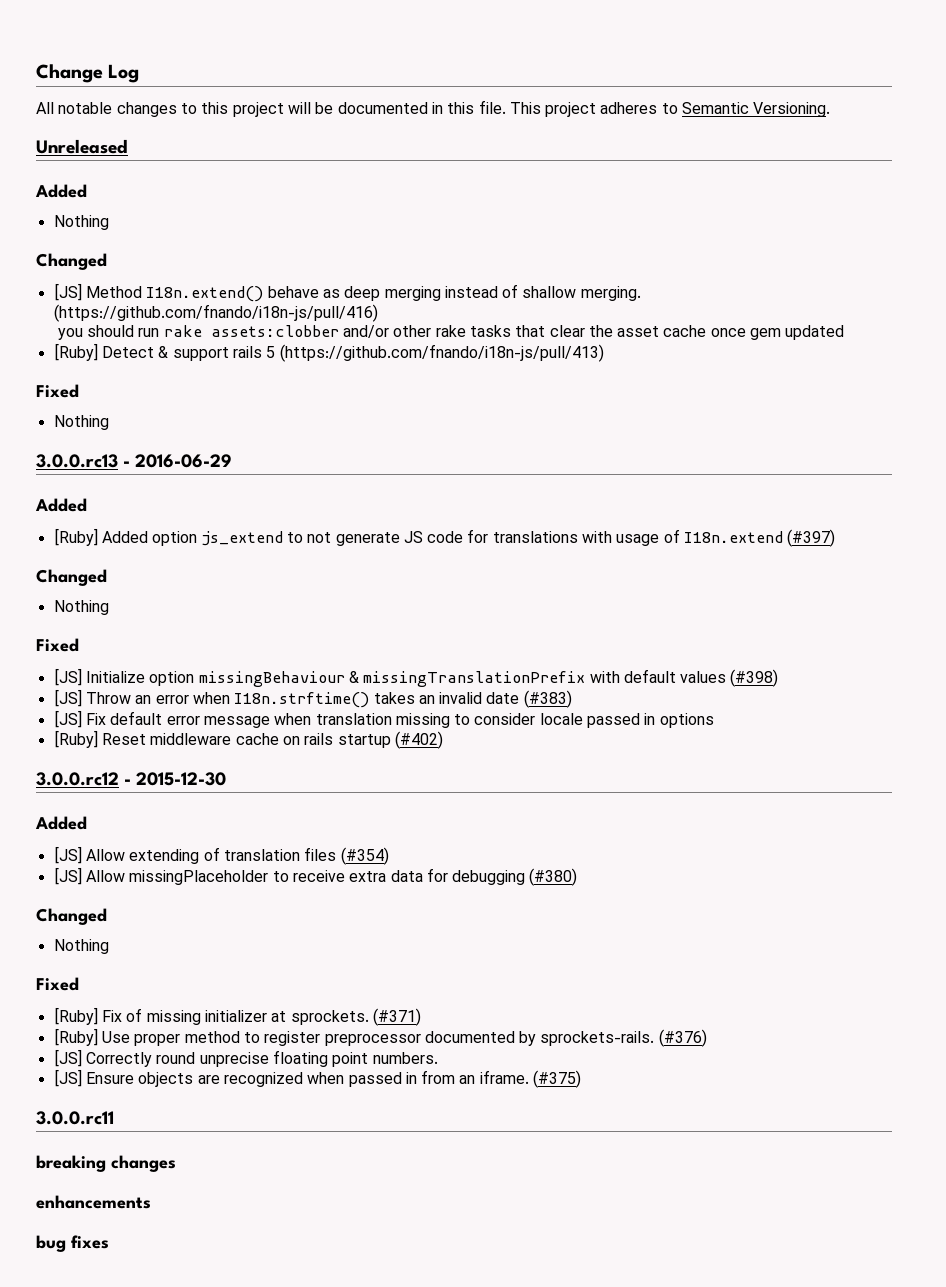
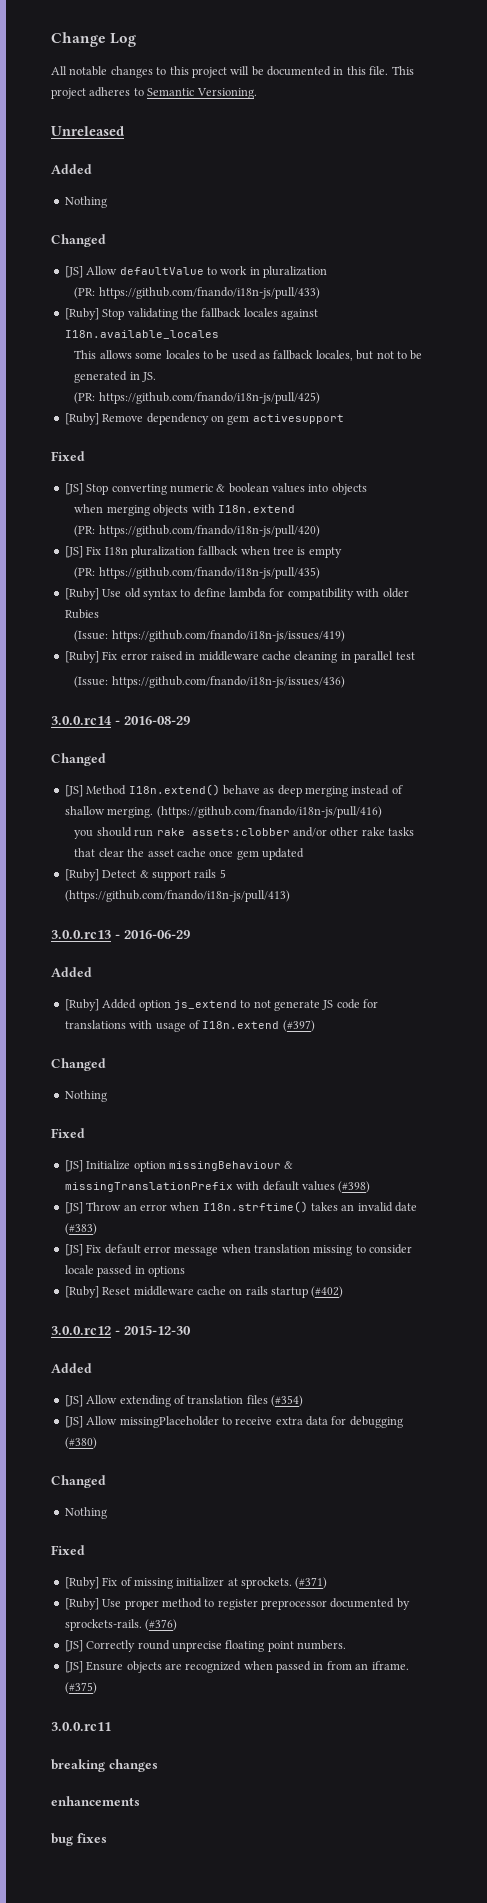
+ [JS] Allow defaultValue to work in pluralization
+ (PR: https://github.com/fnando/i18n-js/pull/433)
+ [Ruby] Stop validating the fallback locales against I18n.available_locales
+ This allows some locales to be used as fallback locales, but not to be generated in JS.
+ (PR: https://github.com/fnando/i18n-js/pull/425)
+ [Ruby] Remove dependency on gem activesupport
+ Fixed
+ [JS] Stop converting numeric & boolean values into objects
+ when merging objects with I18n.extend
+ (PR: https://github.com/fnando/i18n-js/pull/420)
+ [JS] Fix I18n pluralization fallback when tree is empty
+ (PR: https://github.com/fnando/i18n-js/pull/435)
+ [Ruby] Use old syntax to define lambda for compatibility with older Rubies
+ (Issue: https://github.com/fnando/i18n-js/issues/419)
+ [Ruby] Fix error raised in middleware cache cleaning in parallel test
+ (Issue: https://github.com/fnando/i18n-js/issues/436)
+ 3.0.0.rc14 - 2016-08-29
+ Changed
  [Ruby] Detect & support rails 5 (https://github.com/fnando/i18n-js/pull/413)
- Fixed
- Nothing

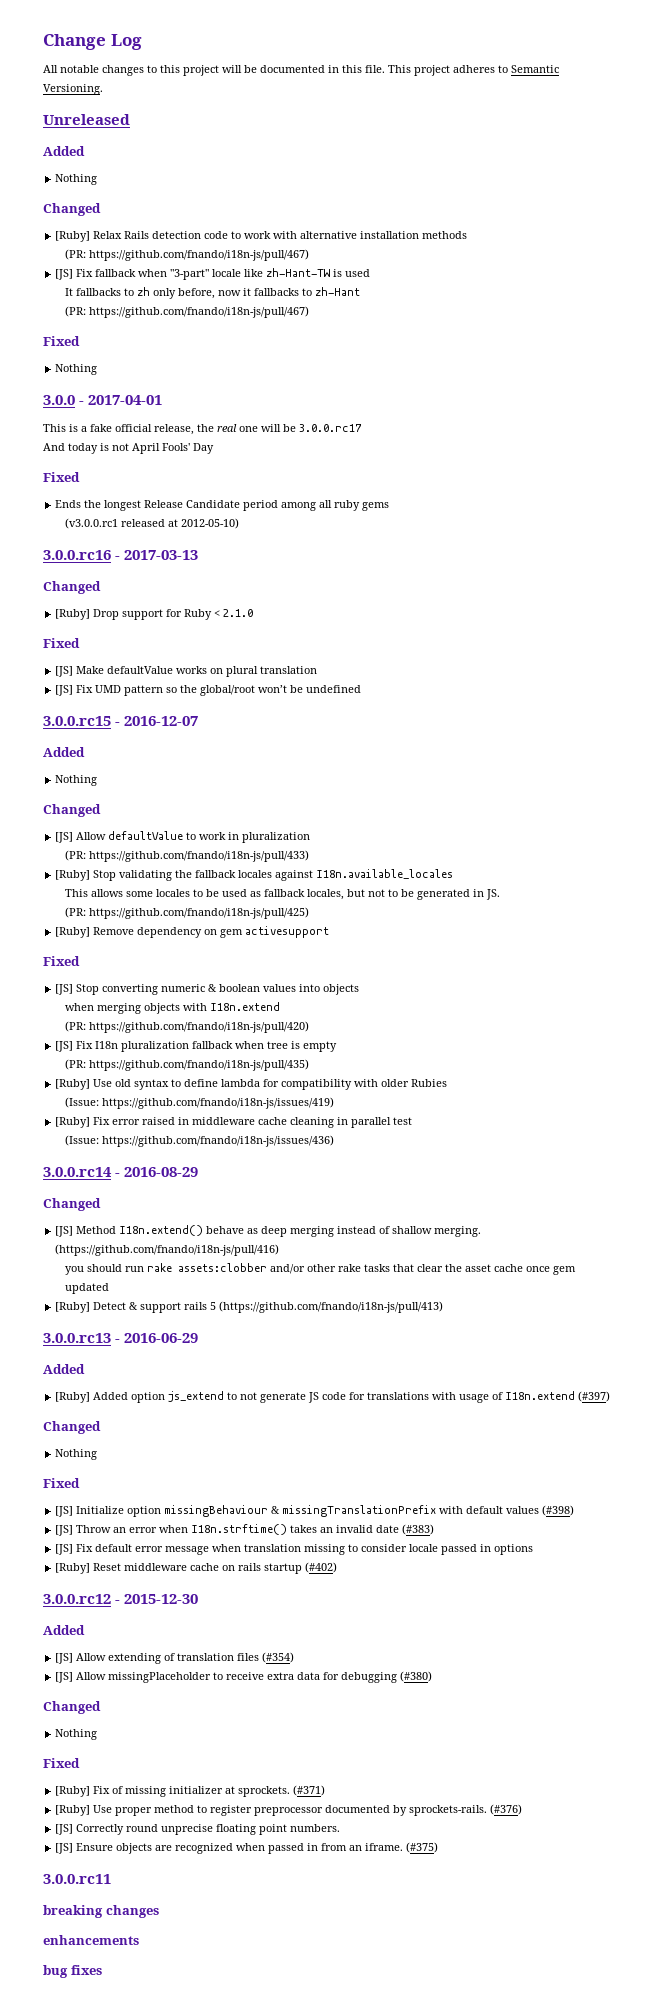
+ [Ruby] Relax Rails detection code to work with alternative installation methods
+ (PR: https://github.com/fnando/i18n-js/pull/467)
+ [JS] Fix fallback when "3-part" locale like zh-Hant-TW is used
+ It fallbacks to zh only before, now it fallbacks to zh-Hant
+ (PR: https://github.com/fnando/i18n-js/pull/467)
+ Fixed
+ Nothing
+ 3.0.0 - 2017-04-01
+ This is a fake official release, the real one will be 3.0.0.rc17
+ And today is not April Fools' Day
+ Fixed
+ Ends the longest Release Candidate period among all ruby gems
+ (v3.0.0.rc1 released at 2012-05-10)
+ 3.0.0.rc16 - 2017-03-13
+ Changed
+ [Ruby] Drop support for Ruby < 2.1.0
+ Fixed
+ [JS] Make defaultValue works on plural translation
+ [JS] Fix UMD pattern so the global/root won’t be undefined
+ 3.0.0.rc15 - 2016-12-07
+ Added
+ Nothing
+ Changed

